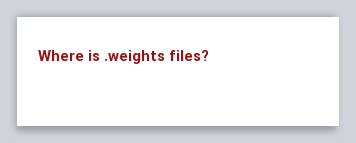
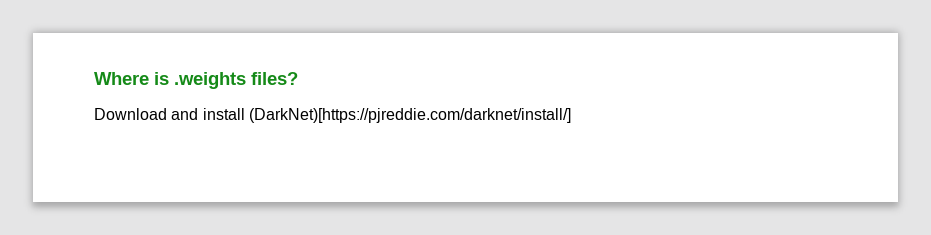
+ Download and install (DarkNet)[https://pjreddie.com/darknet/install/]

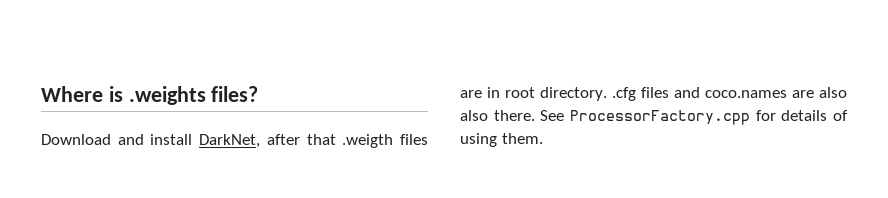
- Download and install (DarkNet)[https://pjreddie.com/darknet/install/]
+ Download and install DarkNet, after that .weigth files are in root directory. .cfg files and coco.names are also also there. See ProcessorFactory.cpp for details of using them.

